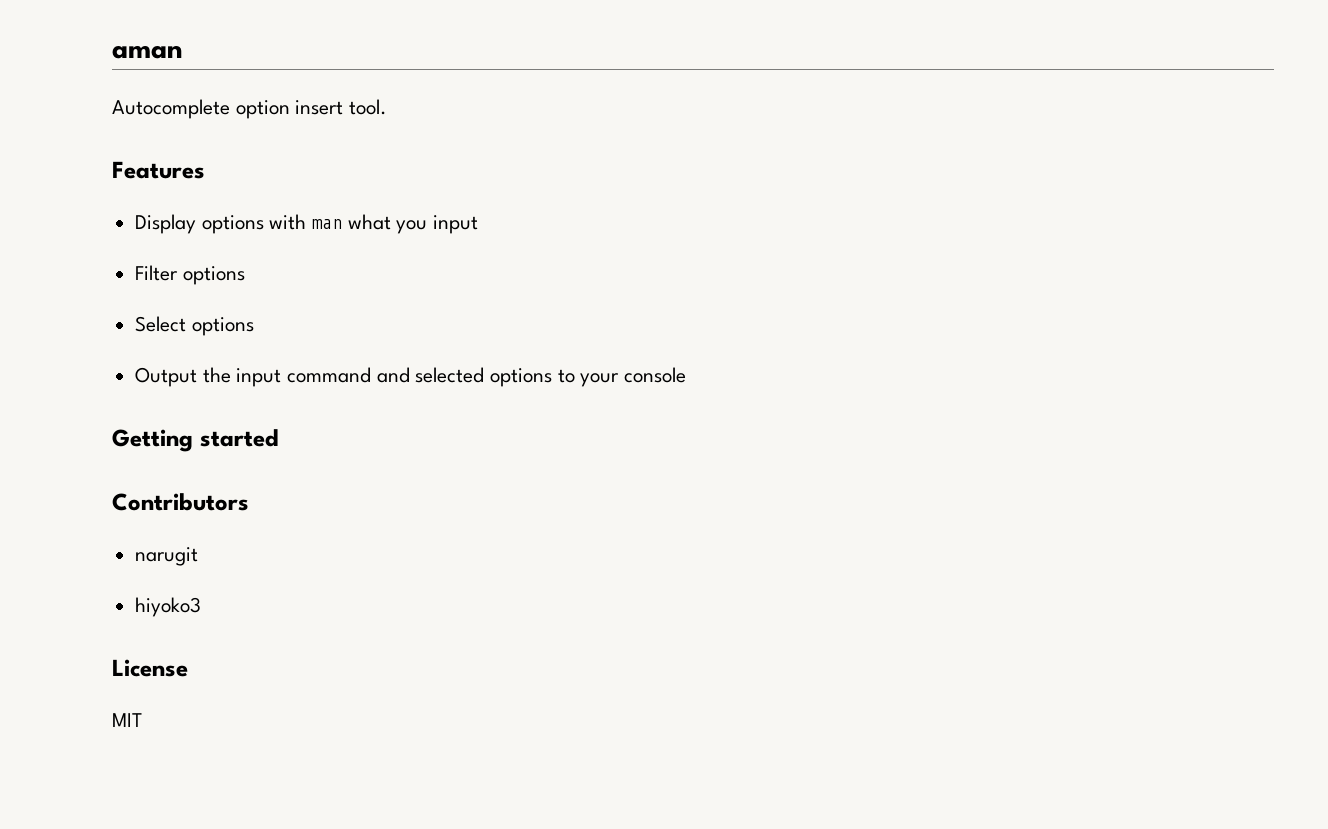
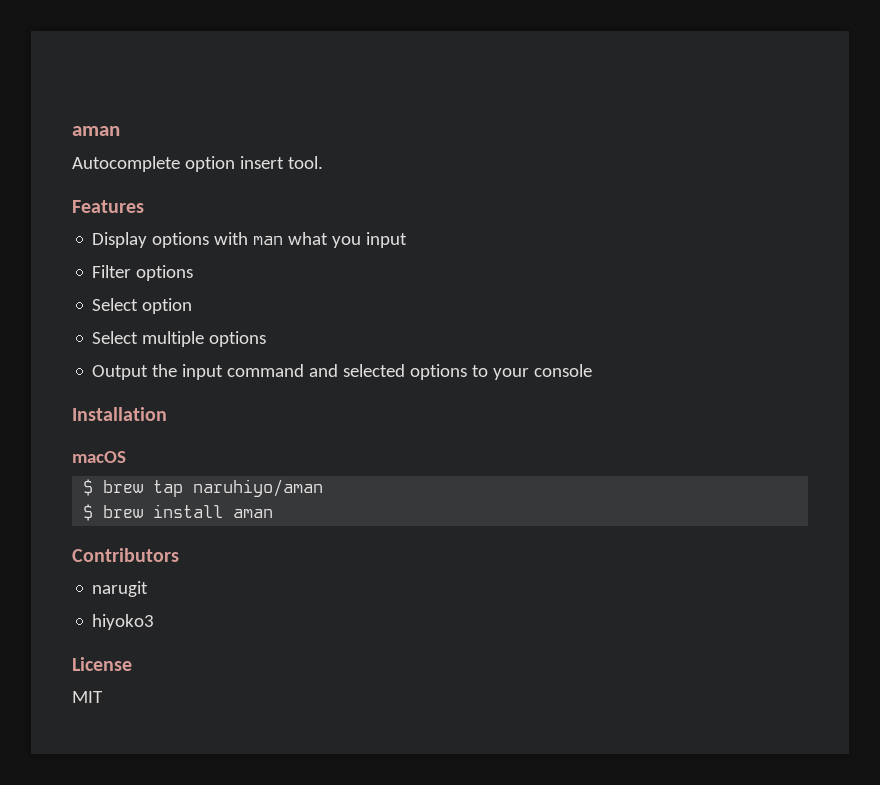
- Select options
+ Select option
+ Select multiple options
- Getting started
+ Installation
+ macOS
+ $ brew tap naruhiyo/aman
+ $ brew install aman

